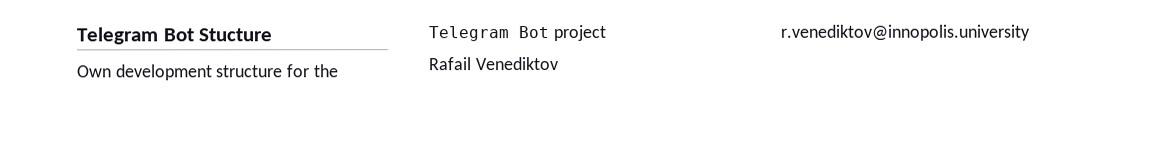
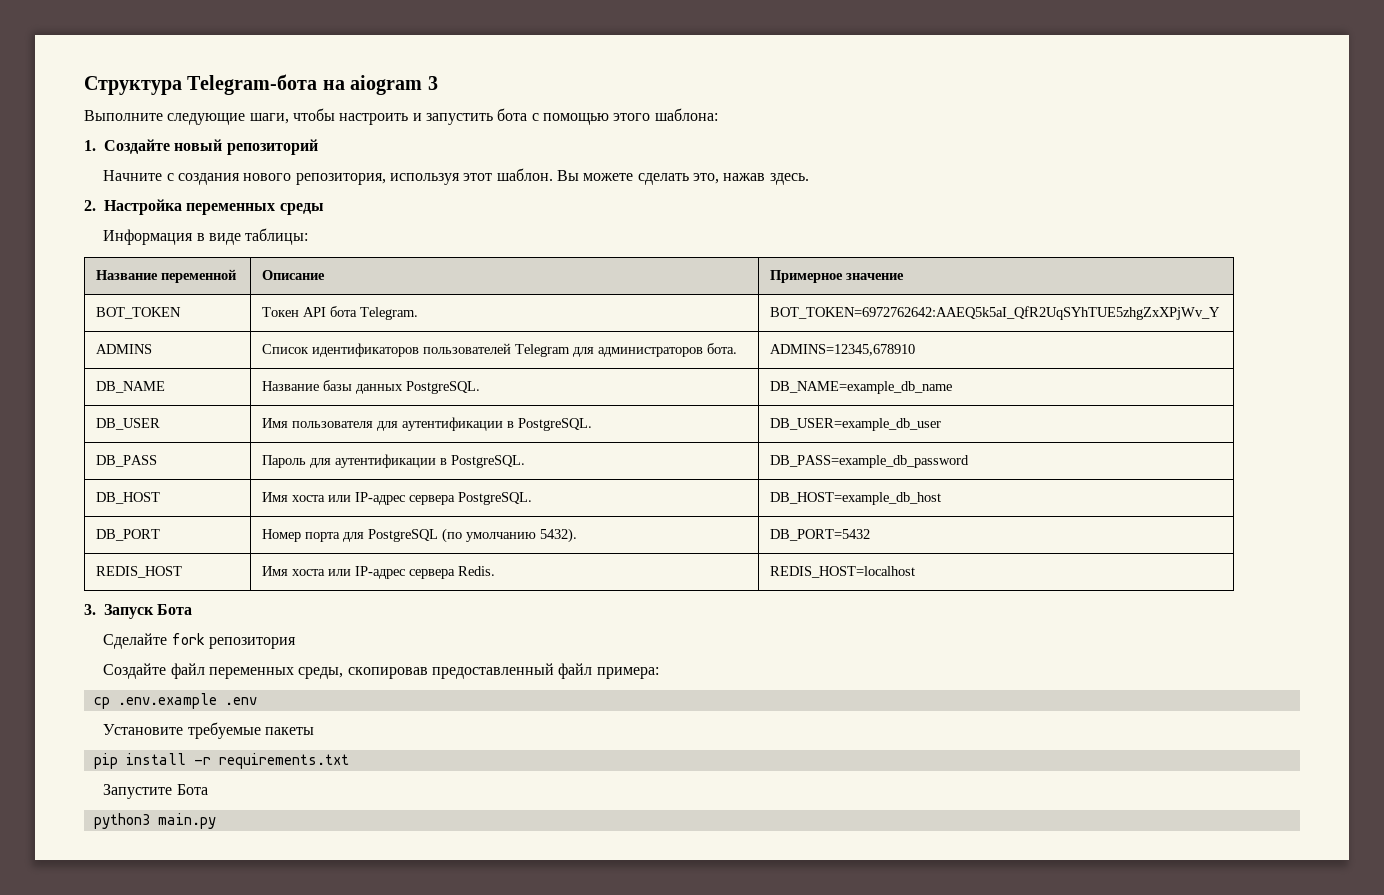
- Telegram Bot Stucture
- Own development structure for the Telegram Bot project
- Rafail Venediktov r.venediktov@innopolis.university
+ Структура Telegram-бота на aiogram 3
+ Выполните следующие шаги, чтобы настроить и запустить бота с помощью этого шаблона:
+ 1. Создайте новый репозиторий
+ Начните с создания нового репозитория, используя этот шаблон. Вы можете сделать это, нажав здесь.
+ 2. Настройка переменных среды
+ Информация в виде таблицы:
+ Название переменной | Описание | Примерное значение
+ BOT_TOKEN | Токен API бота Telegram. | BOT_TOKEN=6972762642:AAEQ5k5aI_QfR2UqSYhTUE5zhgZxXPjWv_Y
+ ADMINS | Список идентификаторов пользователей Telegram для администраторов бота. | ADMINS=12345,678910
+ DB_NAME | Название базы данных PostgreSQL. | DB_NAME=example_db_name
+ DB_USER | Имя пользователя для аутентификации в PostgreSQL. | DB_USER=example_db_user
+ DB_PASS | Пароль для аутентификации в PostgreSQL. | DB_PASS=example_db_password
+ DB_HOST | Имя хоста или IP-адрес сервера PostgreSQL. | DB_HOST=example_db_host
+ DB_PORT | Номер порта для PostgreSQL (по умолчанию 5432). | DB_PORT=5432
+ REDIS_HOST | Имя хоста или IP-адрес сервера Redis. | REDIS_HOST=localhost
+ 3. Запуск Бота
+ Сделайте fork репозитория
+ Создайте файл переменных среды, скопировав предоставленный файл примера:
+ cp .env.example .env
+ Установите требуемые пакеты
+ pip install -r requirements.txt
+ Запустите Бота
+ python3 main.py

